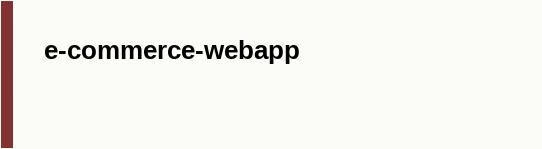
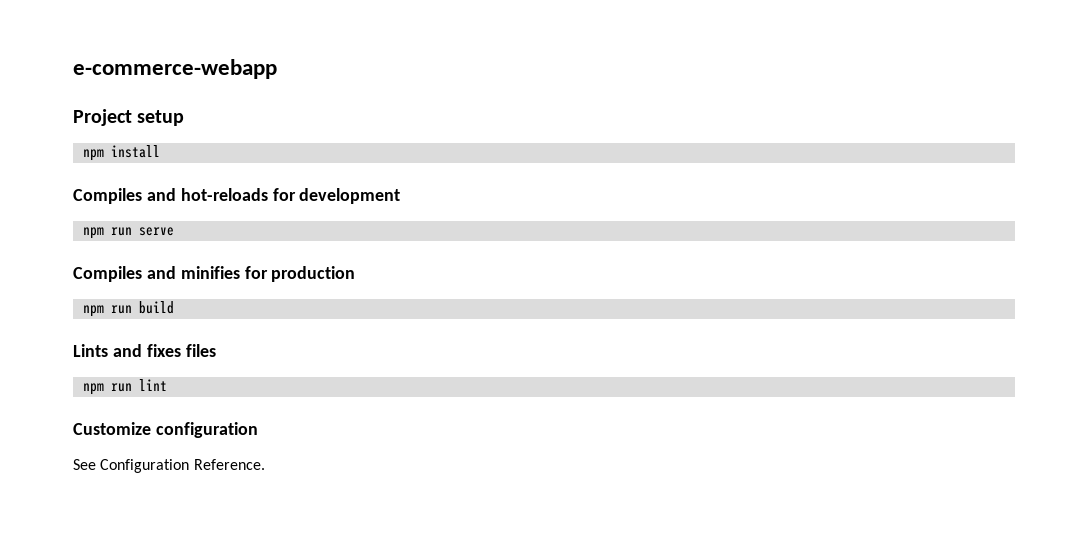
+ Project setup
+ npm install
+ Compiles and hot-reloads for development
+ npm run serve
+ Compiles and minifies for production
+ npm run build
+ Lints and fixes files
+ npm run lint
+ Customize configuration
+ See Configuration Reference.

